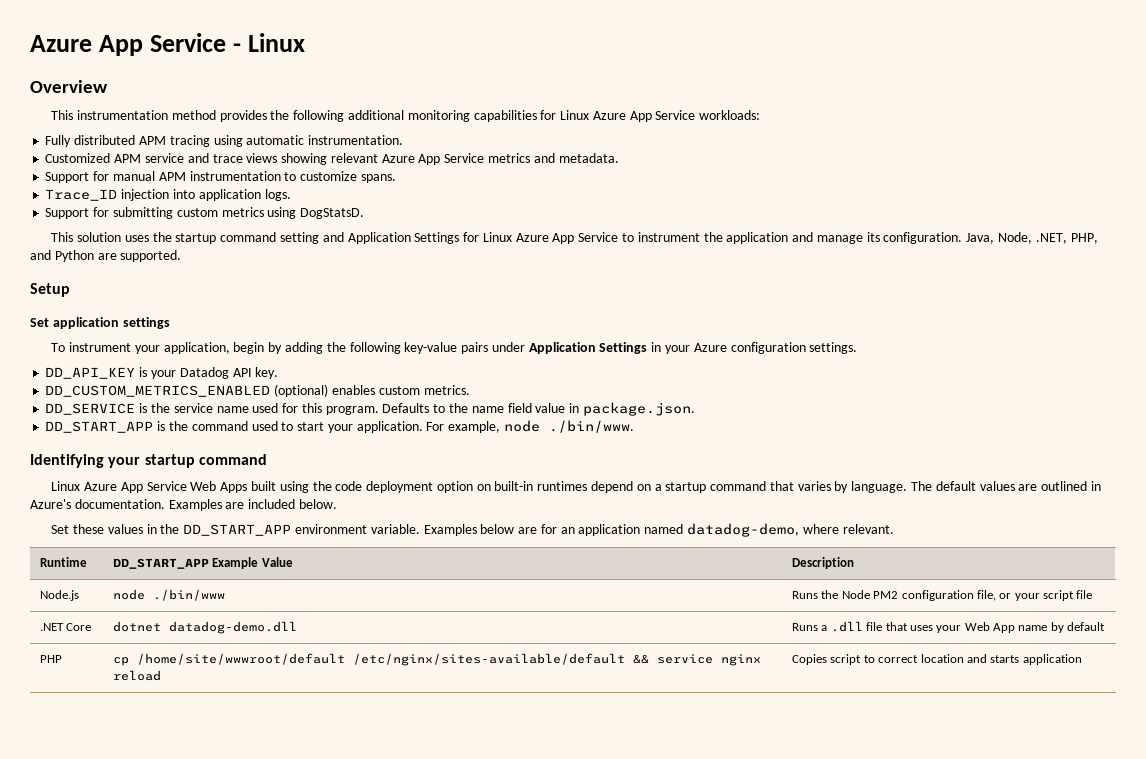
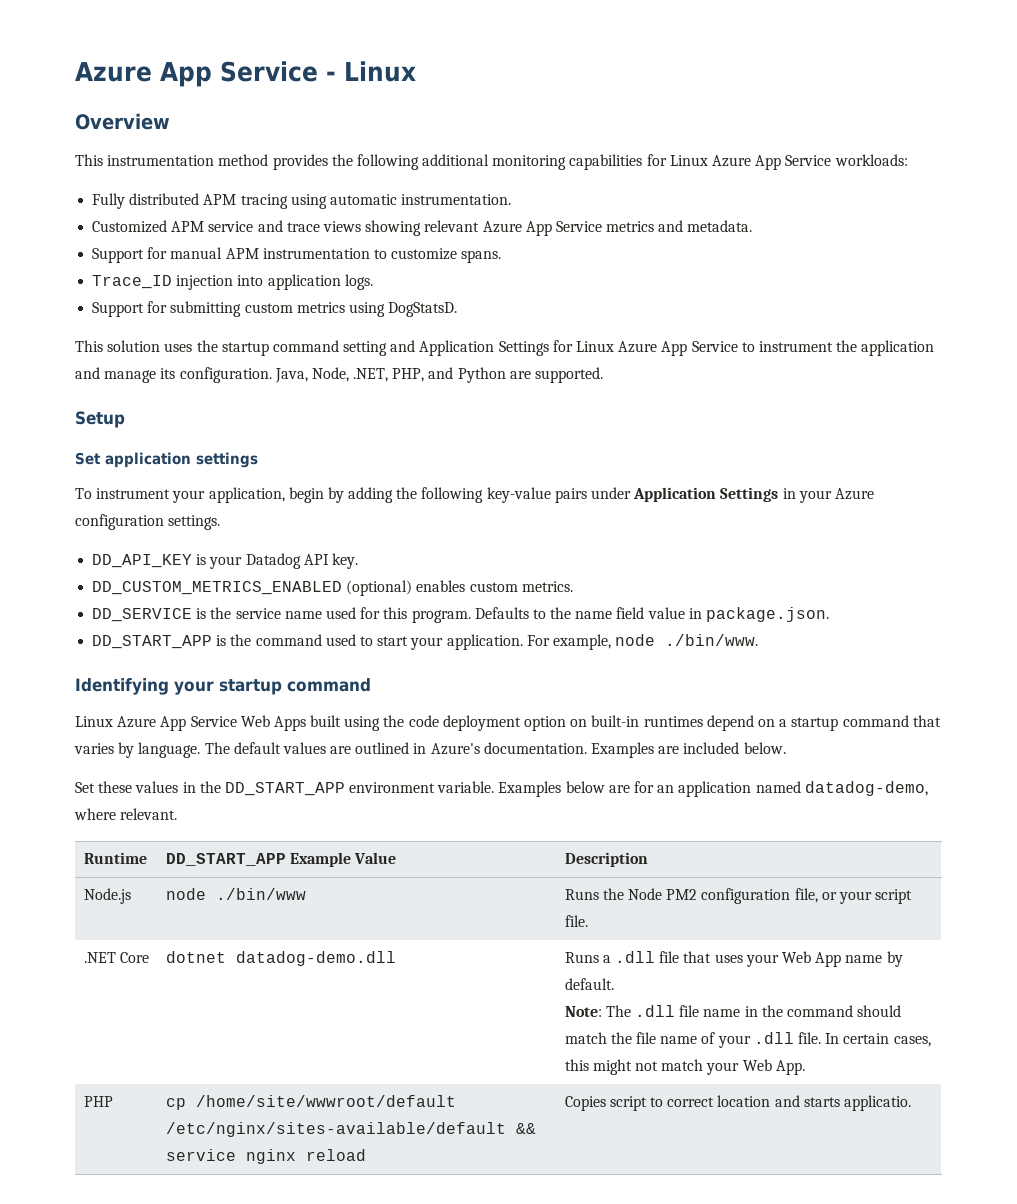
- Node.js | node ./bin/www | Runs the Node PM2 configuration file, or your script file
+ Node.js | node ./bin/www | Runs the Node PM2 configuration file, or your script file.
- Runs a .dll file that uses your Web App name by default
+ Runs a .dll file that uses your Web App name by default.
+ Note: The .dll file name in the command should match the file name of your .dll file. In certain cases, this might not match your Web App.
- PHP | cp /home/site/wwwroot/default /etc/nginx/sites-available/default && service nginx reload | Copies script to correct location and starts application
+ PHP | cp /home/site/wwwroot/default /etc/nginx/sites-available/default && service nginx reload | Copies script to correct location and starts applicatio.

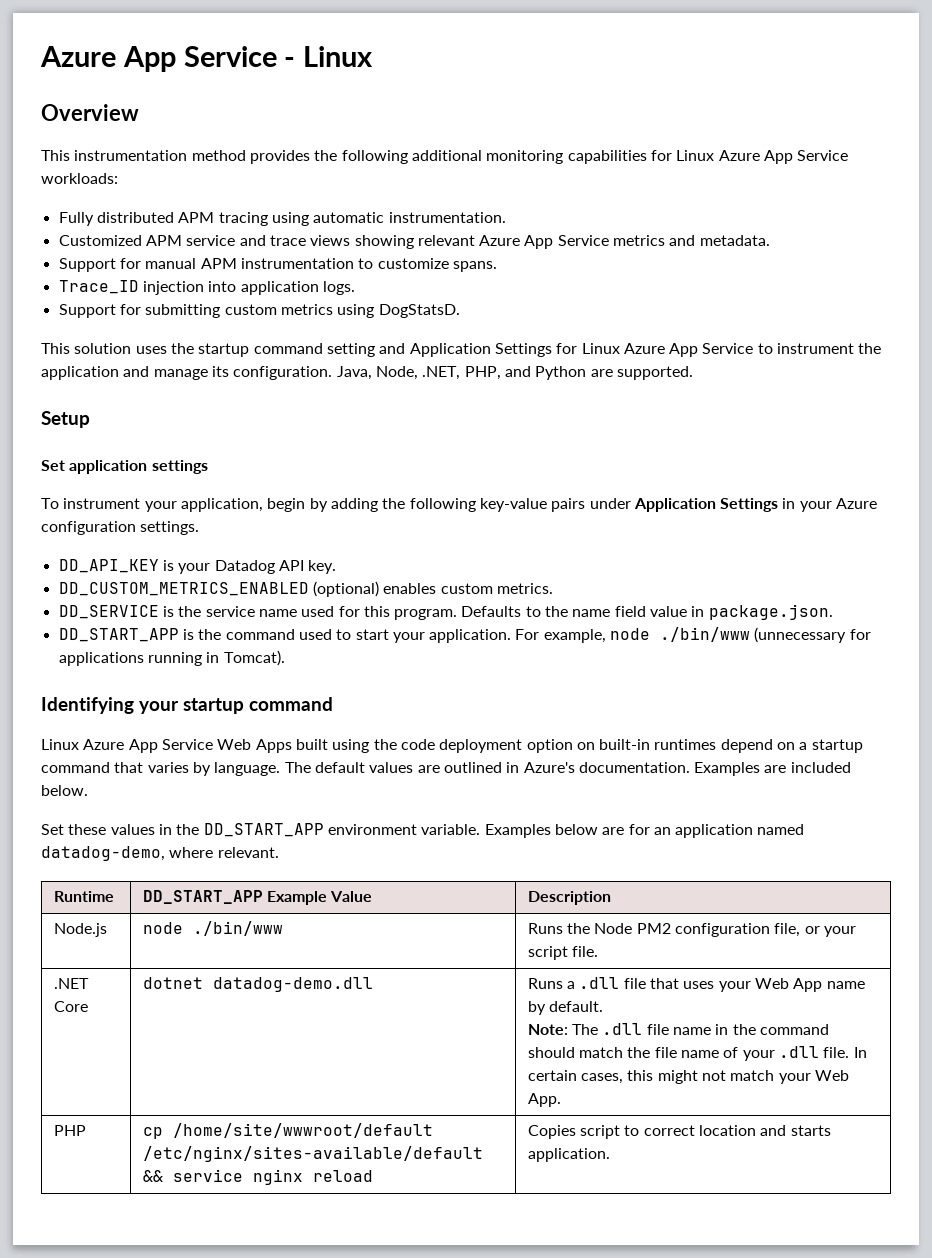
- For example, node ./bin/www.
+ For example, node ./bin/www (unnecessary for applications running in Tomcat).
- PHP | cp /home/site/wwwroot/default /etc/nginx/sites-available/default && service nginx reload | Copies script to correct location and starts applicatio.
+ PHP | cp /home/site/wwwroot/default /etc/nginx/sites-available/default && service nginx reload | Copies script to correct location and starts application.

